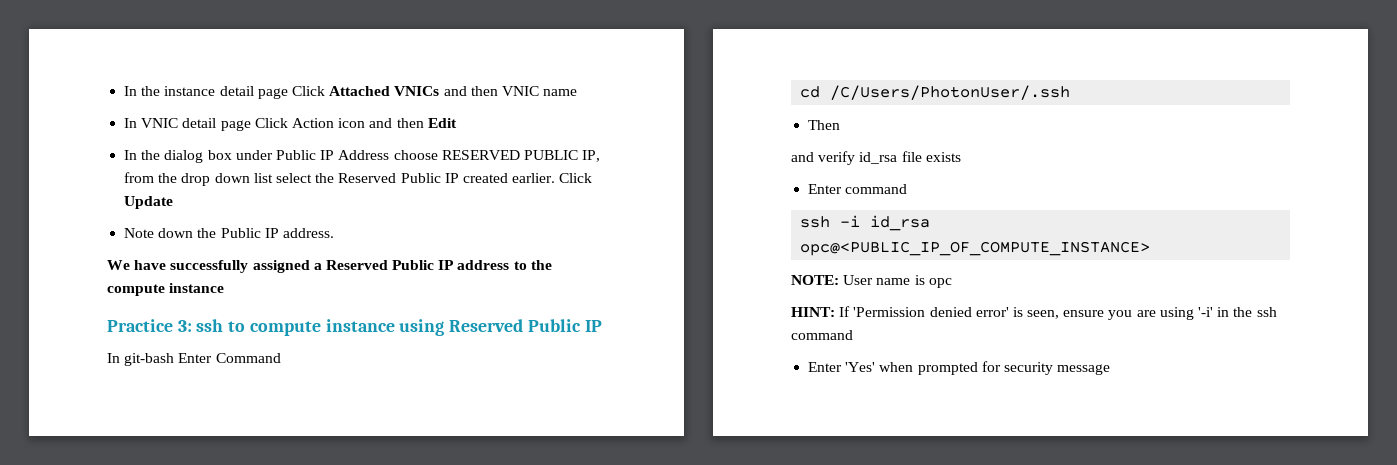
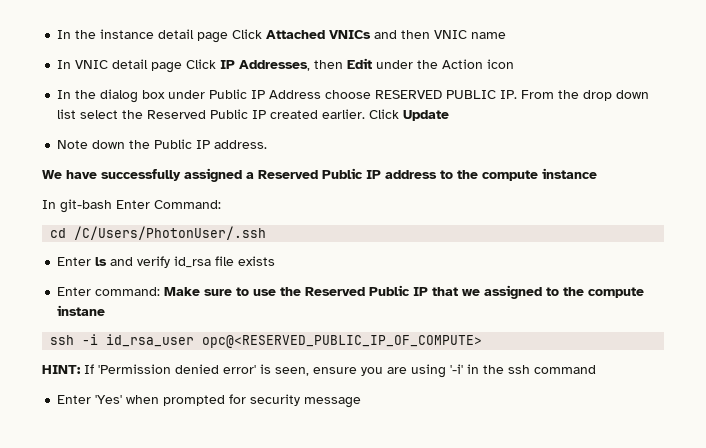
- In VNIC detail page Click Action icon and then Edit
+ In VNIC detail page Click IP Addresses, then Edit under the Action icon
- In the dialog box under Public IP Address choose RESERVED PUBLIC IP, from the drop down list select the Reserved Public IP created earlier.
+ In the dialog box under Public IP Address choose RESERVED PUBLIC IP. From the drop down list select the Reserved Public IP created earlier.
- Practice 3: ssh to compute instance using Reserved Public IP
- In git-bash Enter Command
+ In git-bash Enter Command:
- Then
- and verify id_rsa file exists
+ Enter ls and verify id_rsa file exists
- Enter command
- ssh –i id_rsa opc@<PUBLIC_IP_OF_COMPUTE_INSTANCE>
- NOTE: User name is opc
+ Enter command: Make sure to use the Reserved Public IP that we assigned to the compute instane
+ ssh -i id_rsa_user opc@<RESERVED_PUBLIC_IP_OF_COMPUTE>

